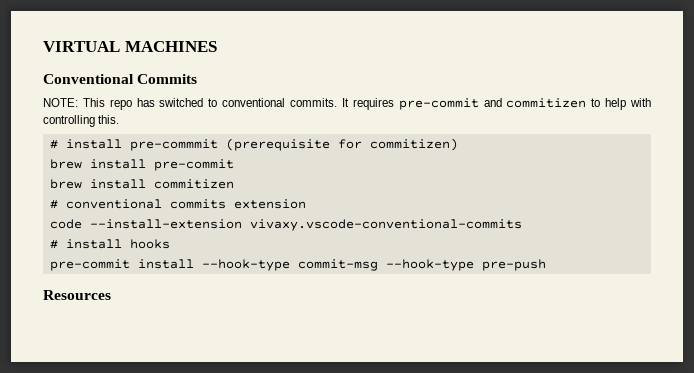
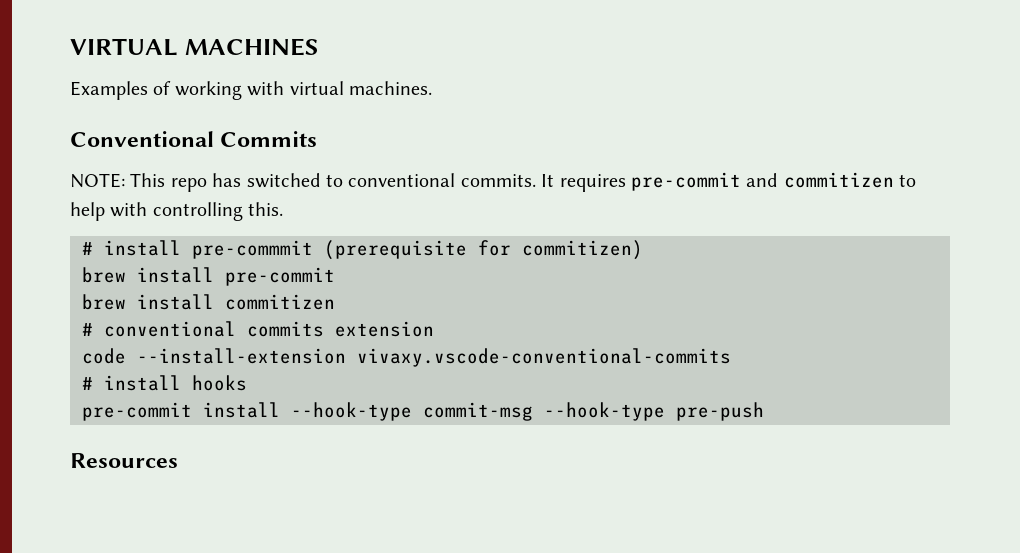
+ Examples of working with virtual machines.

